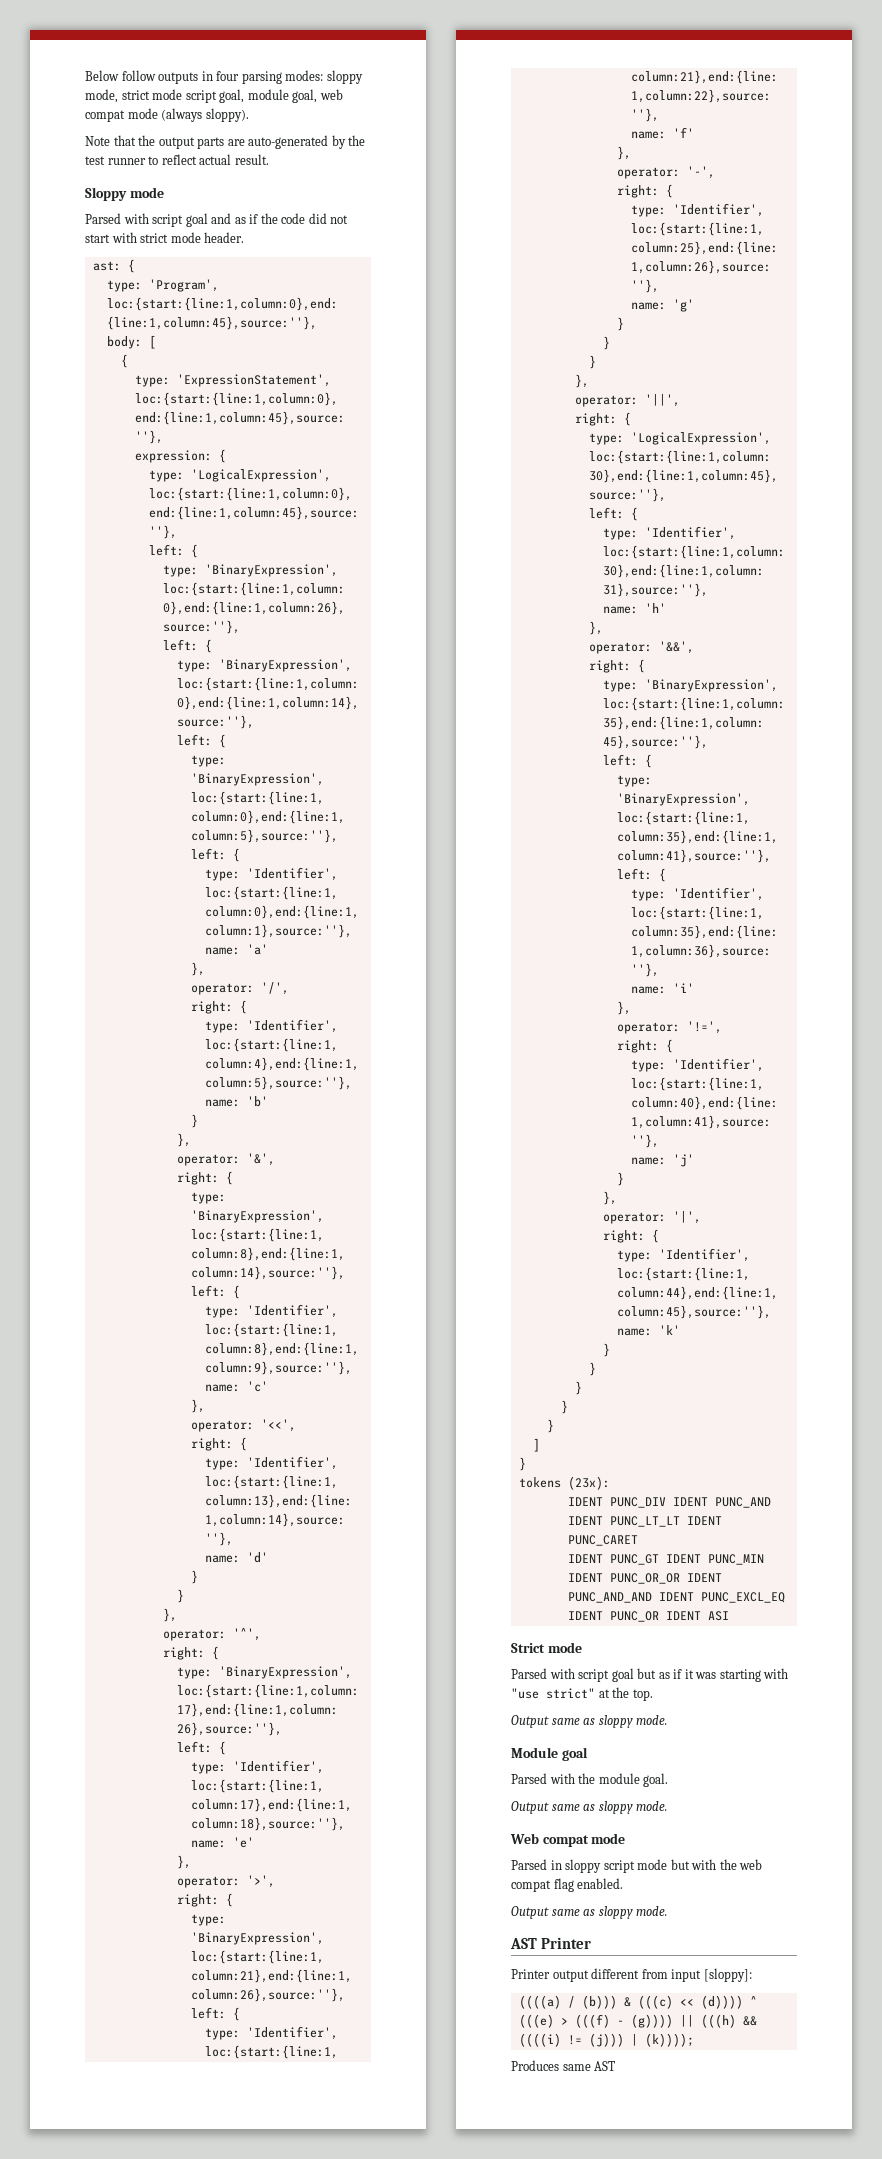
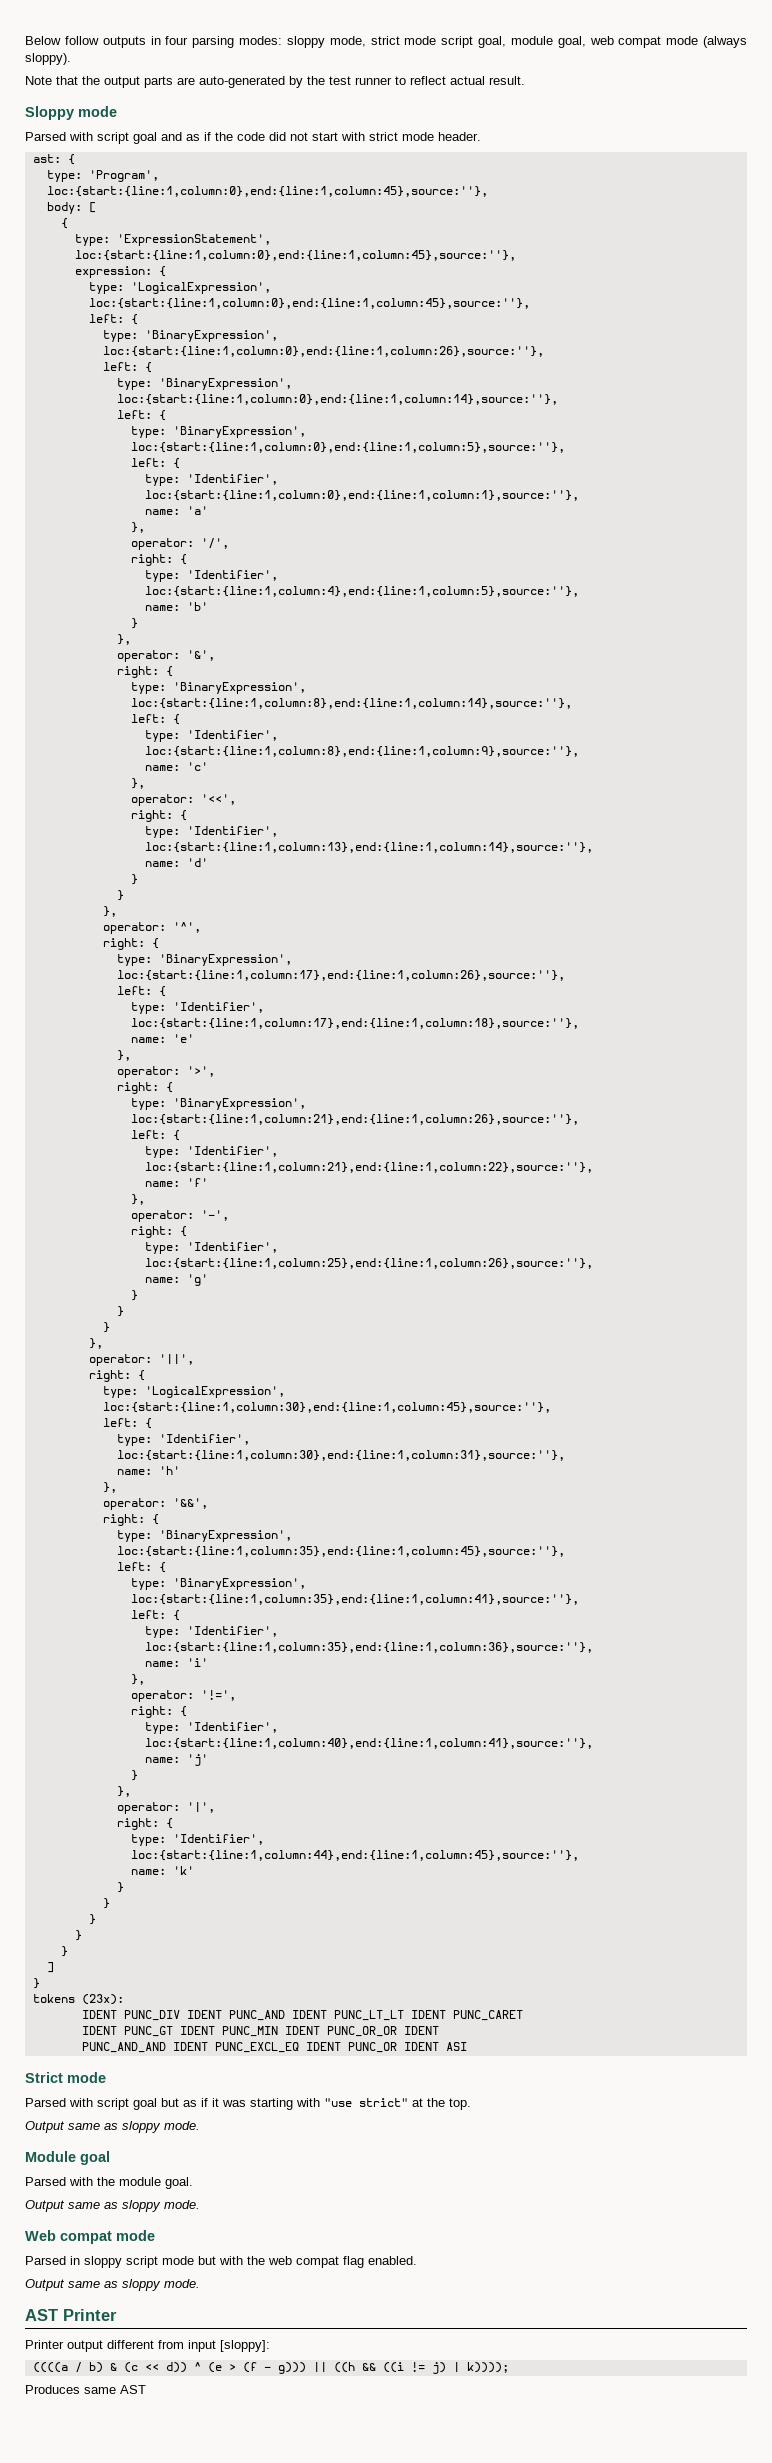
- ((((a) / (b))) & (((c) << (d)))) ^ (((e) > (((f) - (g)))) || (((h) && ((((i) != (j))) | (k))));
+ ((((a / b) & (c << d)) ^ (e > (f - g))) || ((h && ((i != j) | k))));

